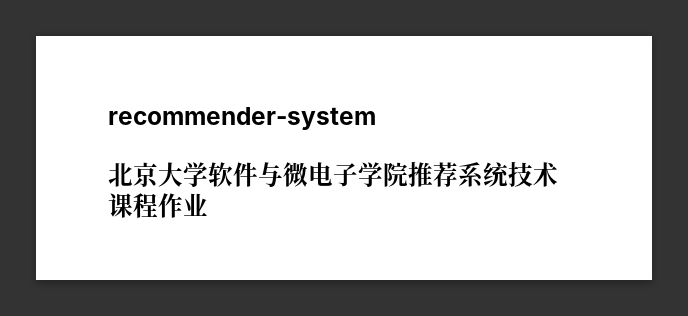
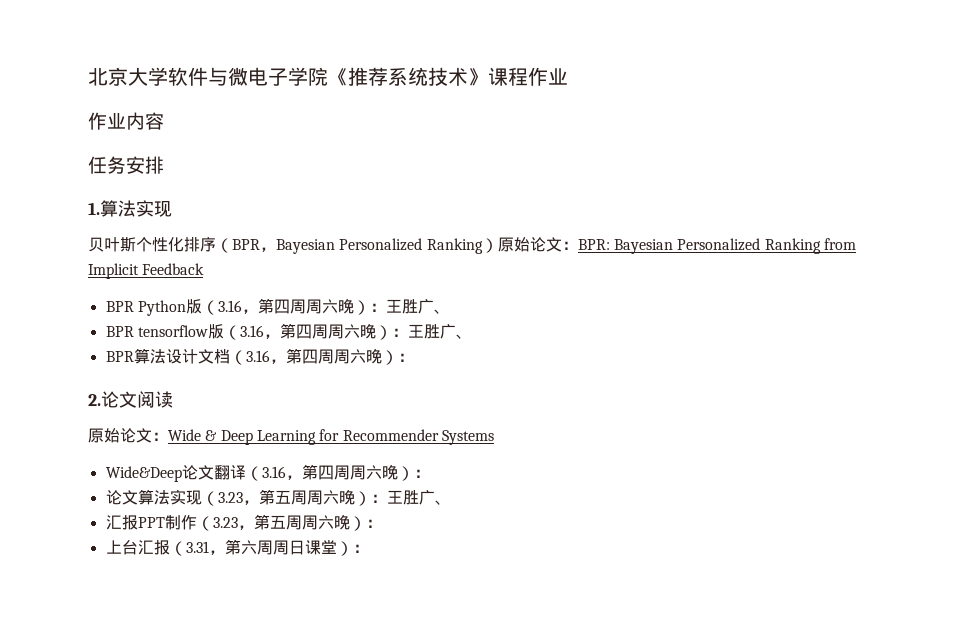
- recommender-system
- 北京大学软件与微电子学院推荐系统技术课程作业
+ 北京大学软件与微电子学院《推荐系统技术》课程作业
+ 作业内容
+ 任务安排
+ 1.算法实现
+ 贝叶斯个性化排序（BPR，Bayesian Personalized Ranking）原始论文：BPR: Bayesian Personalized Ranking from Implicit Feedback
+ BPR Python版（3.16，第四周周六晚）：王胜广、
+ BPR tensorflow版（3.16，第四周周六晚）：王胜广、
+ BPR算法设计文档（3.16，第四周周六晚）：
+ 2.论文阅读
+ 原始论文：Wide & Deep Learning for Recommender Systems
+ Wide&Deep论文翻译（3.16，第四周周六晚）：
+ 论文算法实现（3.23，第五周周六晚）：王胜广、
+ 汇报PPT制作（3.23，第五周周六晚）：
+ 上台汇报（3.31，第六周周日课堂）：

